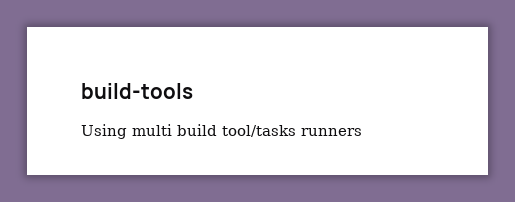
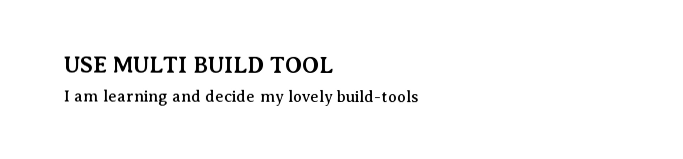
- build-tools
- Using multi build tool/tasks runners
+ USE MULTI BUILD TOOL
+ I am learning and decide my lovely build-tools

